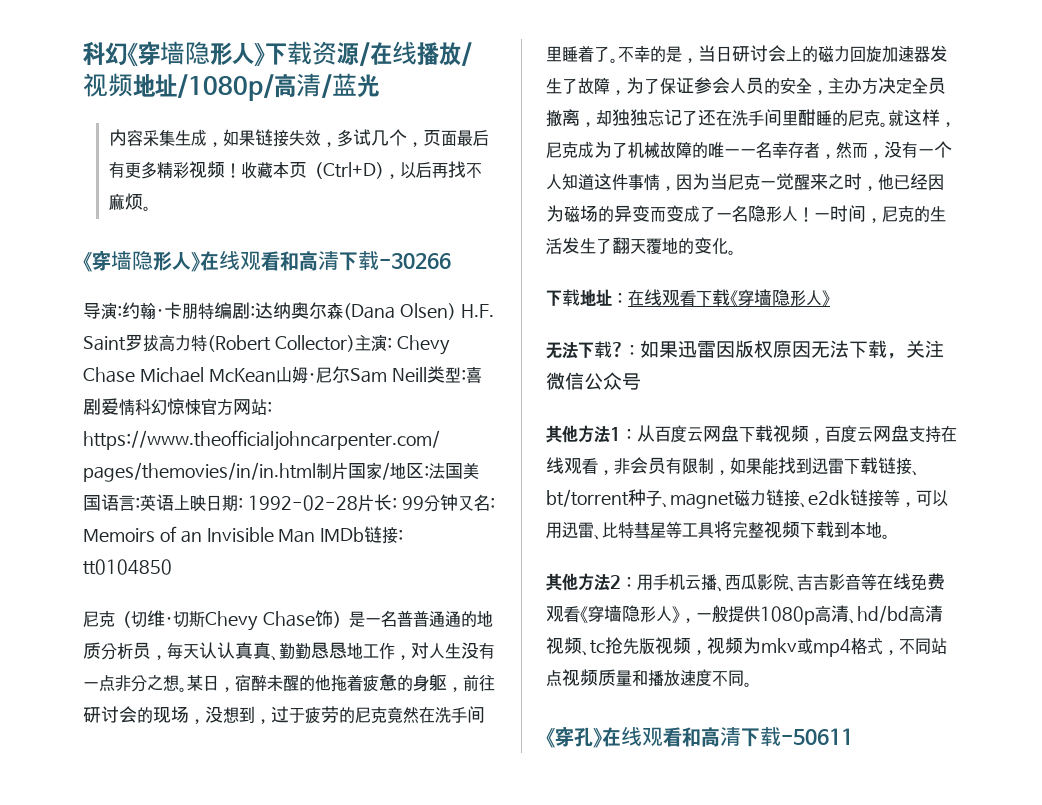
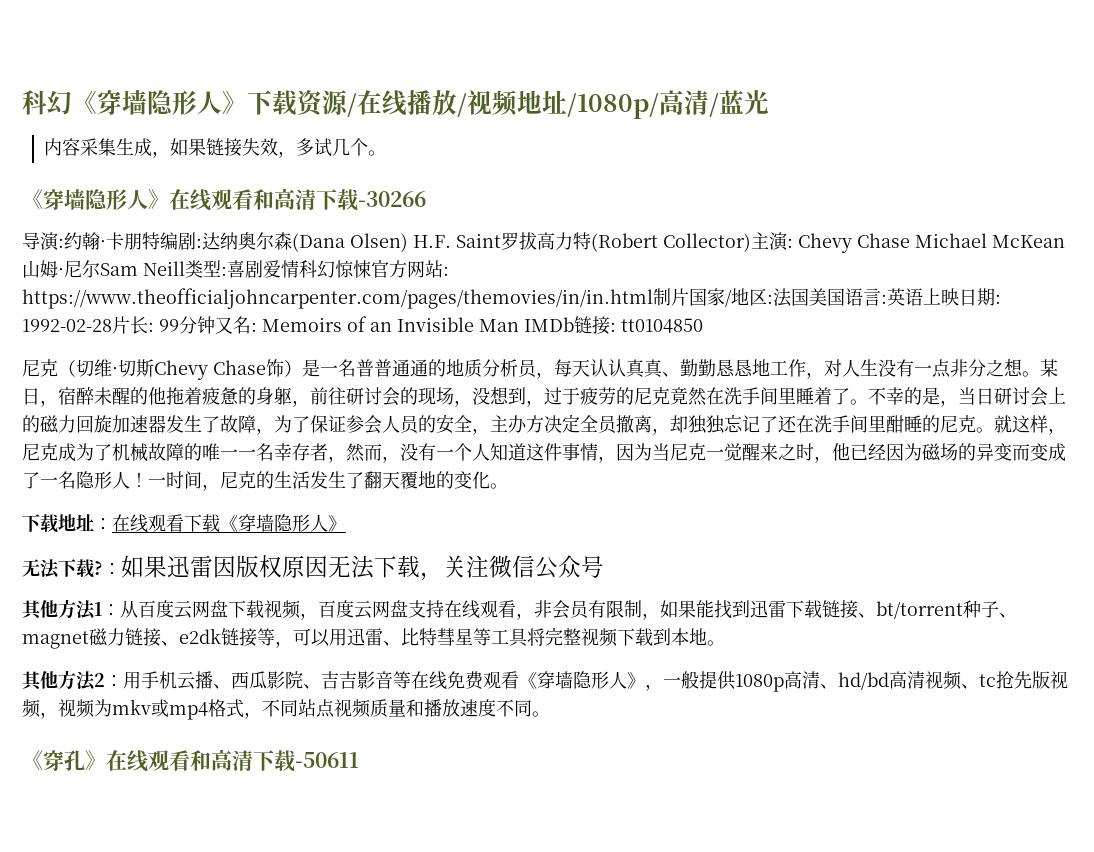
- 内容采集生成，如果链接失效，多试几个，页面最后有更多精彩视频！收藏本页（Ctrl+D)，以后再找不麻烦。
+ 内容采集生成，如果链接失效，多试几个。

